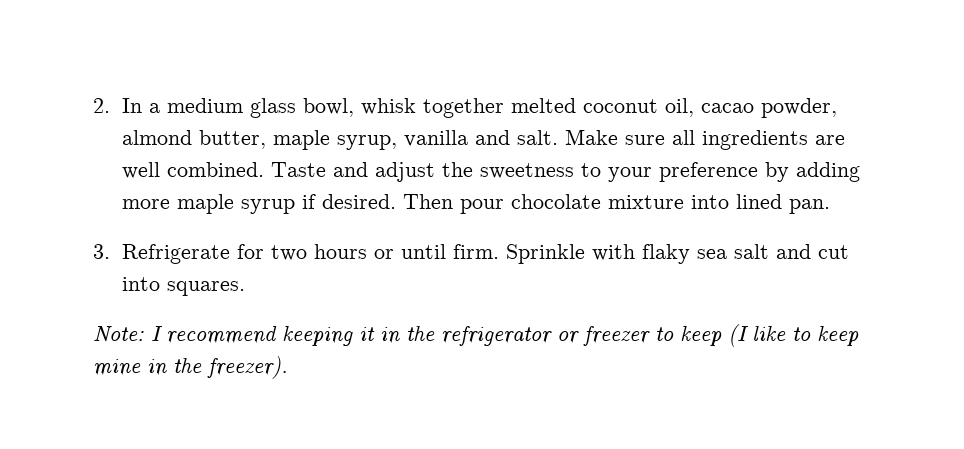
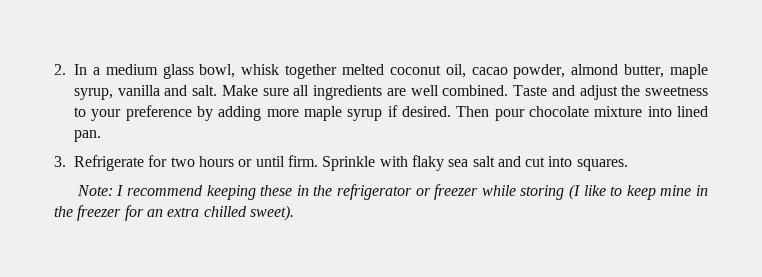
- Note: I recommend keeping it in the refrigerator or freezer to keep (I like to keep mine in the freezer).
+ Note: I recommend keeping these in the refrigerator or freezer while storing (I like to keep mine in the freezer for an extra chilled sweet).

